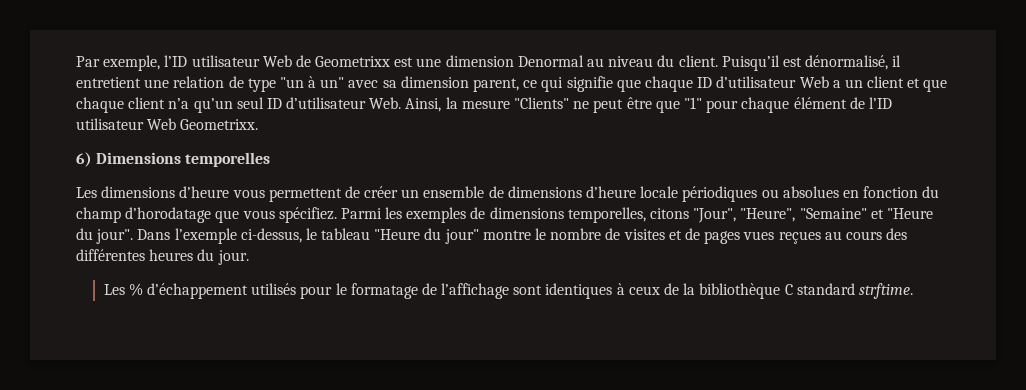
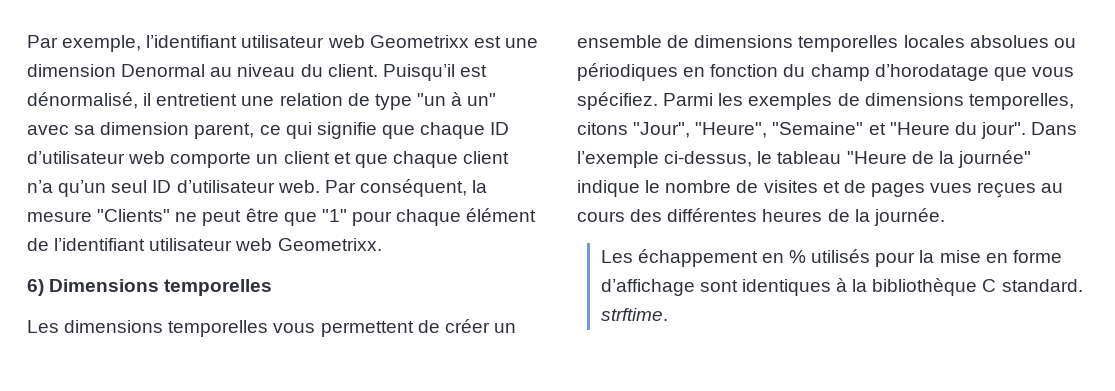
- Par exemple, l’ID utilisateur Web de Geometrixx est une dimension Denormal au niveau du client.
+ Par exemple, l’identifiant utilisateur web Geometrixx est une dimension Denormal au niveau du client.
- Puisqu’il est dénormalisé, il entretient une relation de type "un à un" avec sa dimension parent, ce qui signifie que chaque ID d’utilisateur Web a un client et que chaque client n’a qu’un seul ID d’utilisateur Web. Ainsi, la mesure "Clients" ne peut être que "1" pour chaque élément de l’ID utilisateur Web Geometrixx.
+ Puisqu’il est dénormalisé, il entretient une relation de type "un à un" avec sa dimension parent, ce qui signifie que chaque ID d’utilisateur web comporte un client et que chaque client n’a qu’un seul ID d’utilisateur web. Par conséquent, la mesure "Clients" ne peut être que "1" pour chaque élément de l’identifiant utilisateur web Geometrixx.
- Les dimensions d’heure vous permettent de créer un ensemble de dimensions d’heure locale périodiques ou absolues en fonction du champ d’horodatage que vous spécifiez.
+ Les dimensions temporelles vous permettent de créer un ensemble de dimensions temporelles locales absolues ou périodiques en fonction du champ d’horodatage que vous spécifiez.
- Dans l’exemple ci-dessus, le tableau "Heure du jour" montre le nombre de visites et de pages vues reçues au cours des différentes heures du jour.
- Les % d’échappement utilisés pour le formatage de l’affichage sont identiques à ceux de la bibliothèque C standard strftime.
+ Dans l’exemple ci-dessus, le tableau "Heure de la journée" indique le nombre de visites et de pages vues reçues au cours des différentes heures de la journée.
+ Les échappement en % utilisés pour la mise en forme d’affichage sont identiques à la bibliothèque C standard. strftime.

